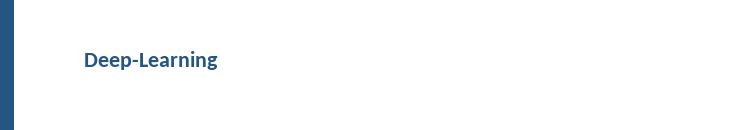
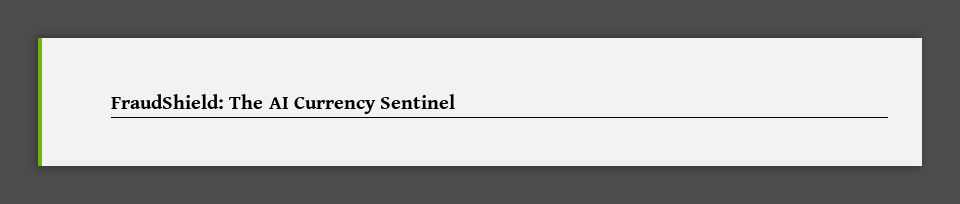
- Deep-Learning
+ FraudShield: The AI Currency Sentinel

